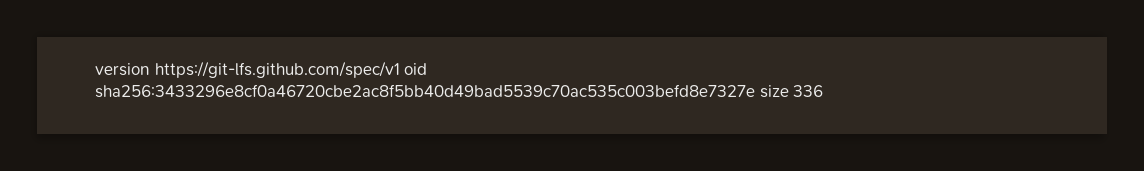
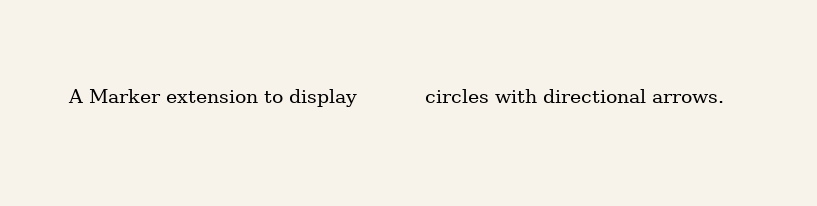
- version https://git-lfs.github.com/spec/v1 oid sha256:3433296e8cf0a46720cbe2ac8f5bb40d49bad5539c70ac535c003befd8e7327e size 336
+ A Marker extension to display circles with directional arrows.

